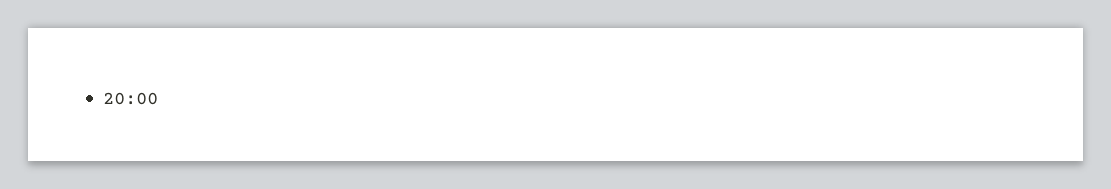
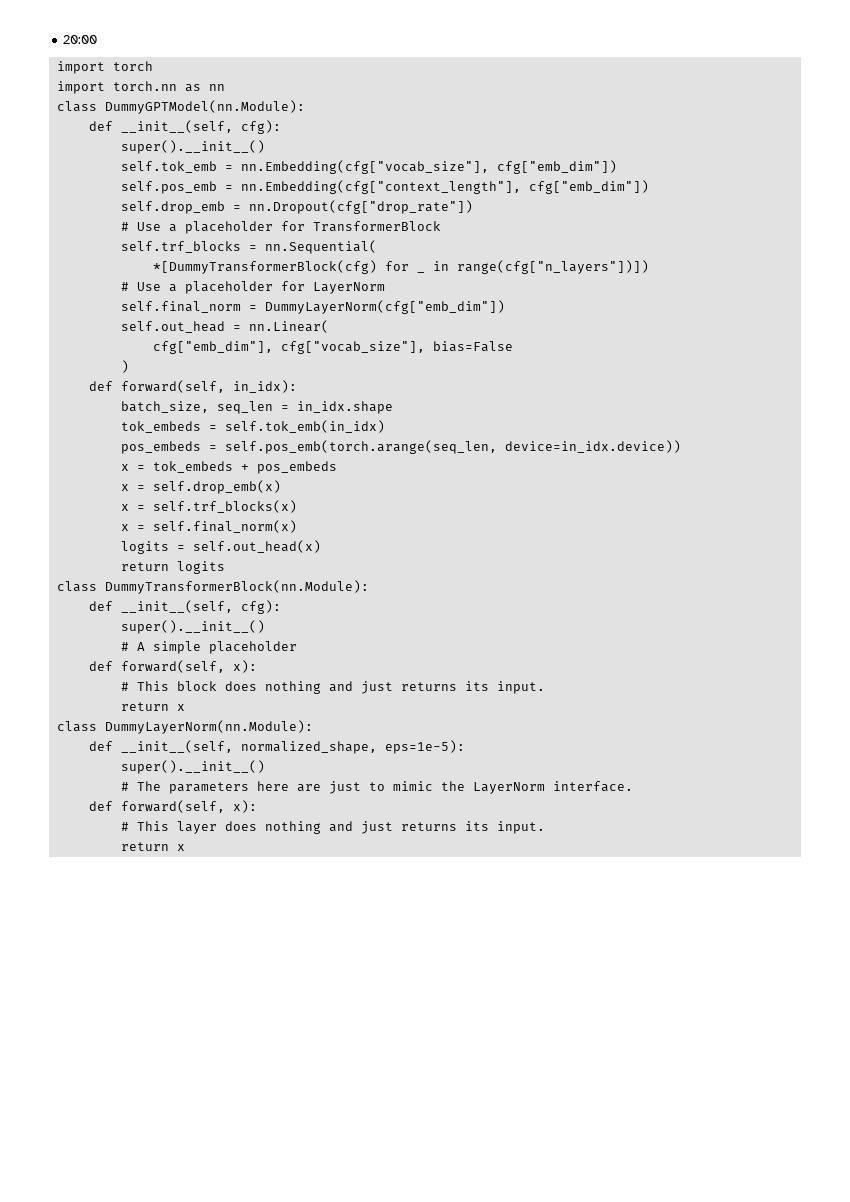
+ import torch
+ import torch.nn as nn
+ class DummyGPTModel(nn.Module):
+ def __init__(self, cfg):
+ super().__init__()
+ self.tok_emb = nn.Embedding(cfg["vocab_size"], cfg["emb_dim"])
+ self.pos_emb = nn.Embedding(cfg["context_length"], cfg["emb_dim"])
+ self.drop_emb = nn.Dropout(cfg["drop_rate"])
+ # Use a placeholder for TransformerBlock
+ self.trf_blocks = nn.Sequential(
+ *[DummyTransformerBlock(cfg) for _ in range(cfg["n_layers"])])
+ # Use a placeholder for LayerNorm
+ self.final_norm = DummyLayerNorm(cfg["emb_dim"])
+ self.out_head = nn.Linear(
+ cfg["emb_dim"], cfg["vocab_size"], bias=False
+ )
+ def forward(self, in_idx):
+ batch_size, seq_len = in_idx.shape
+ tok_embeds = self.tok_emb(in_idx)
+ pos_embeds = self.pos_emb(torch.arange(seq_len, device=in_idx.device))
+ x = tok_embeds + pos_embeds
+ x = self.drop_emb(x)
+ x = self.trf_blocks(x)
+ x = self.final_norm(x)
+ logits = self.out_head(x)
+ return logits
+ class DummyTransformerBlock(nn.Module):
+ def __init__(self, cfg):
+ super().__init__()
+ # A simple placeholder
+ def forward(self, x):
+ # This block does nothing and just returns its input.
+ return x
+ class DummyLayerNorm(nn.Module):
+ def __init__(self, normalized_shape, eps=1e-5):
+ super().__init__()
+ # The parameters here are just to mimic the LayerNorm interface.
+ def forward(self, x):
+ # This layer does nothing and just returns its input.
+ return x

